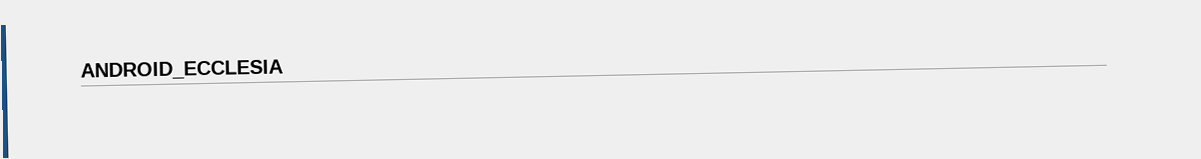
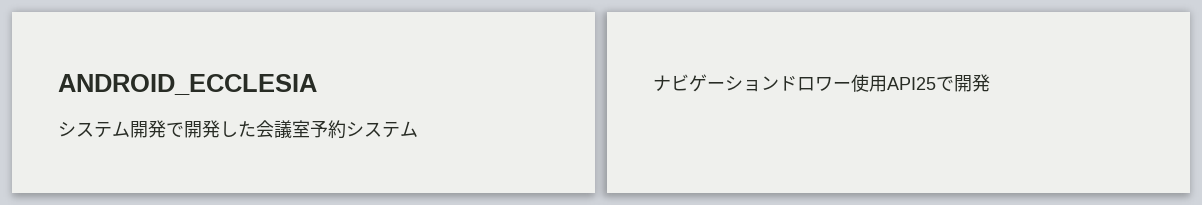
+ システム開発で開発した会議室予約システム
+ ナビゲーションドロワー使用API25で開発

